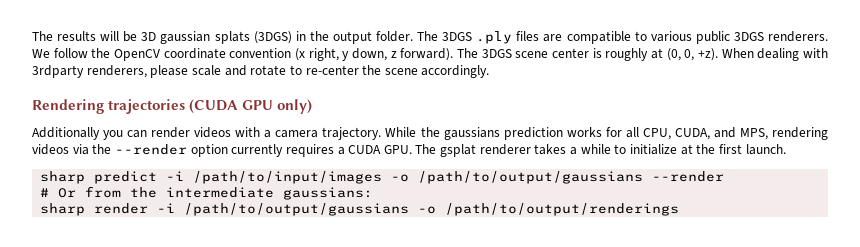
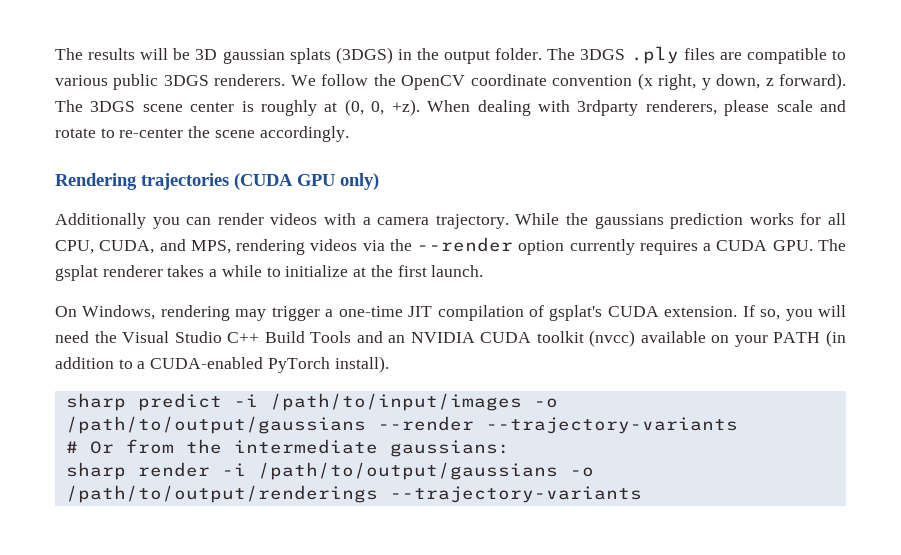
+ On Windows, rendering may trigger a one-time JIT compilation of gsplat's CUDA extension. If so, you will need the Visual Studio C++ Build Tools and an NVIDIA CUDA toolkit (nvcc) available on your PATH (in addition to a CUDA-enabled PyTorch install).
- sharp predict -i /path/to/input/images -o /path/to/output/gaussians --render
+ sharp predict -i /path/to/input/images -o /path/to/output/gaussians --render --trajectory-variants
- sharp render -i /path/to/output/gaussians -o /path/to/output/renderings
+ sharp render -i /path/to/output/gaussians -o /path/to/output/renderings --trajectory-variants

